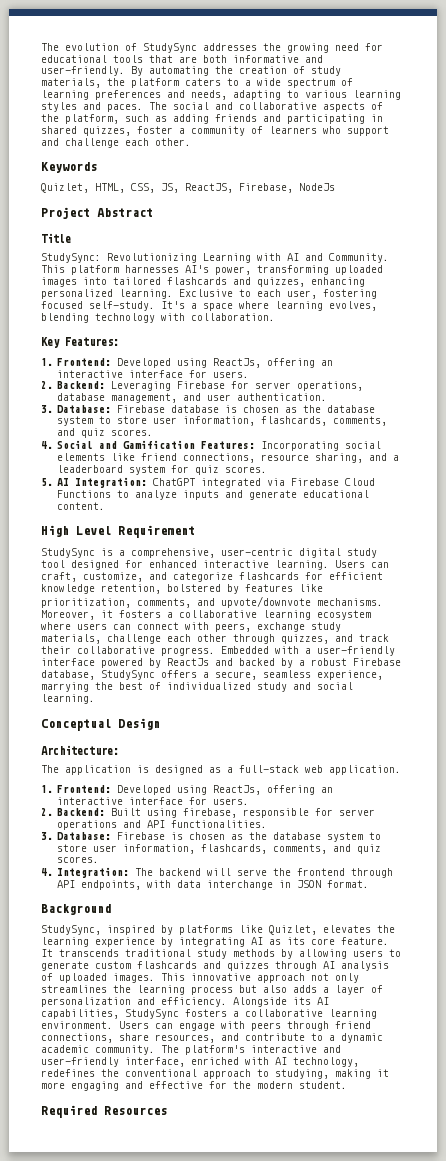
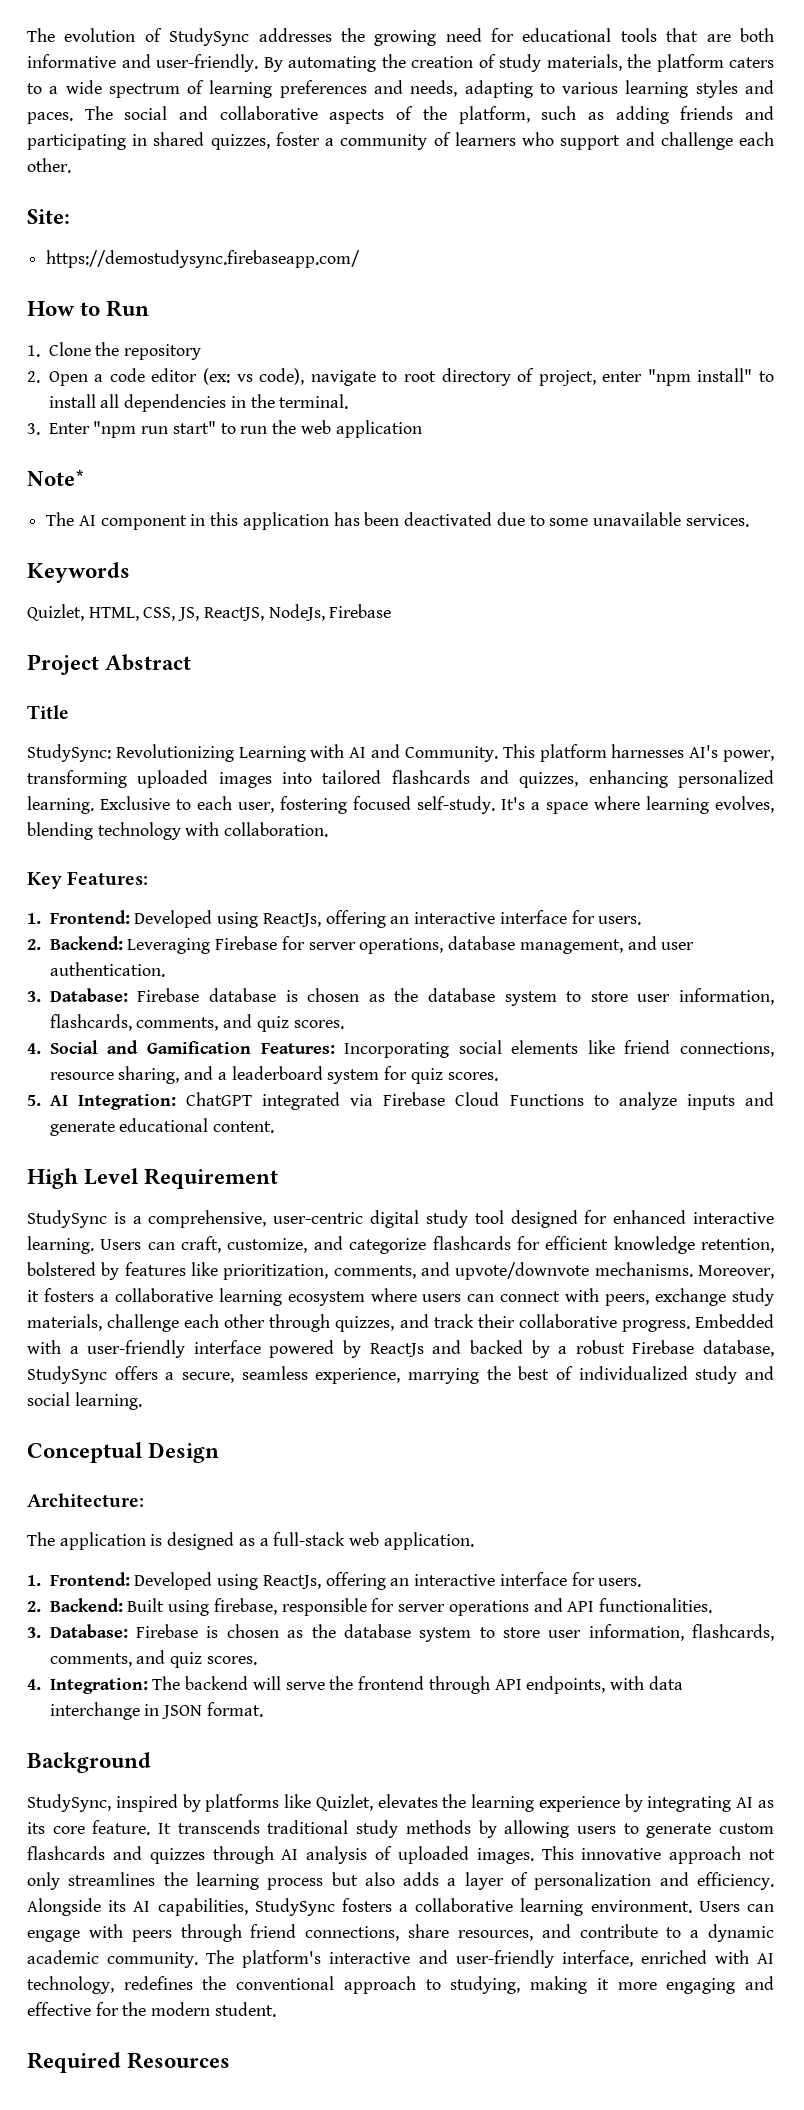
+ Site:
+ https://demostudysync.firebaseapp.com/
+ How to Run
+ 1. Clone the repository
+ 2. Open a code editor (ex: vs code), navigate to root directory of project, enter "npm install" to install all dependencies in the terminal.
+ 3. Enter "npm run start" to run the web application
+ Note*
+ The AI component in this application has been deactivated due to some unavailable services.
- Quizlet, HTML, CSS, JS, ReactJS, Firebase, NodeJs
+ Quizlet, HTML, CSS, JS, ReactJS, NodeJs, Firebase

